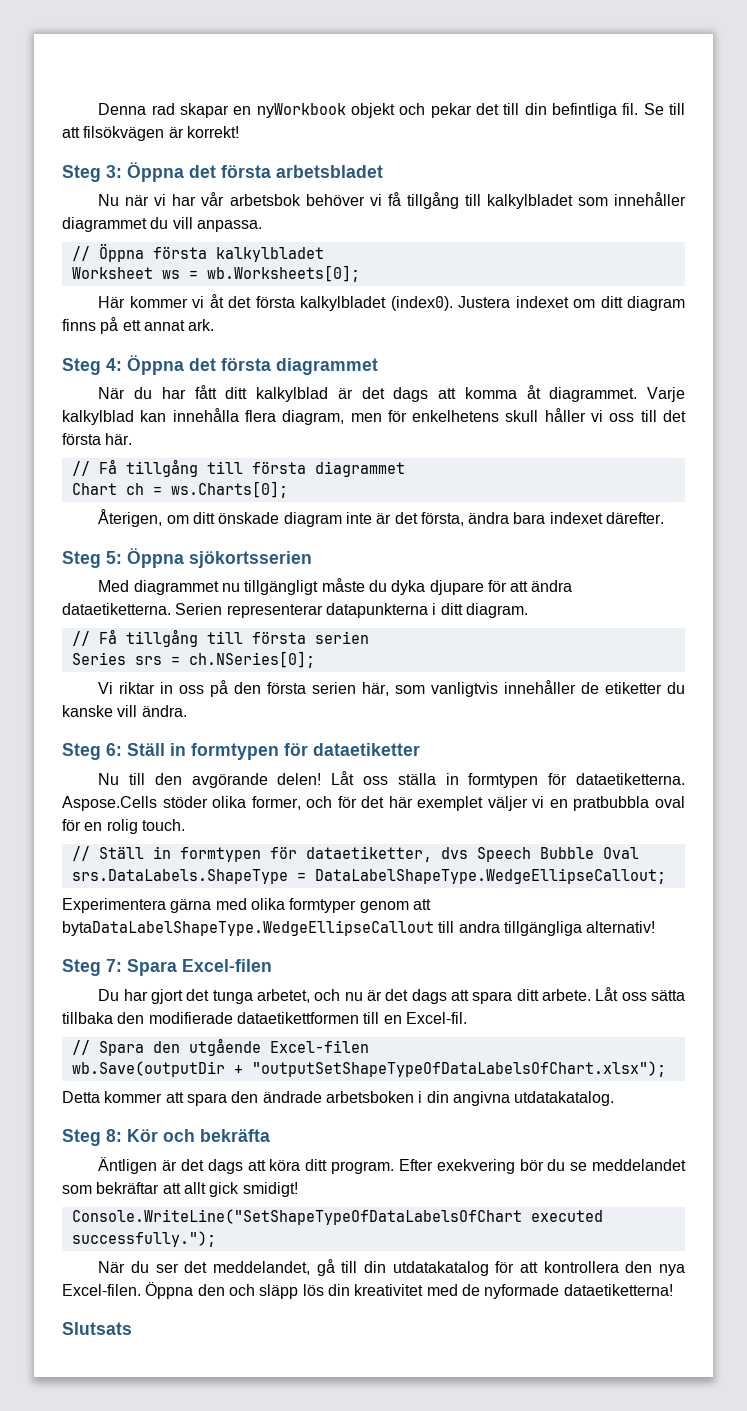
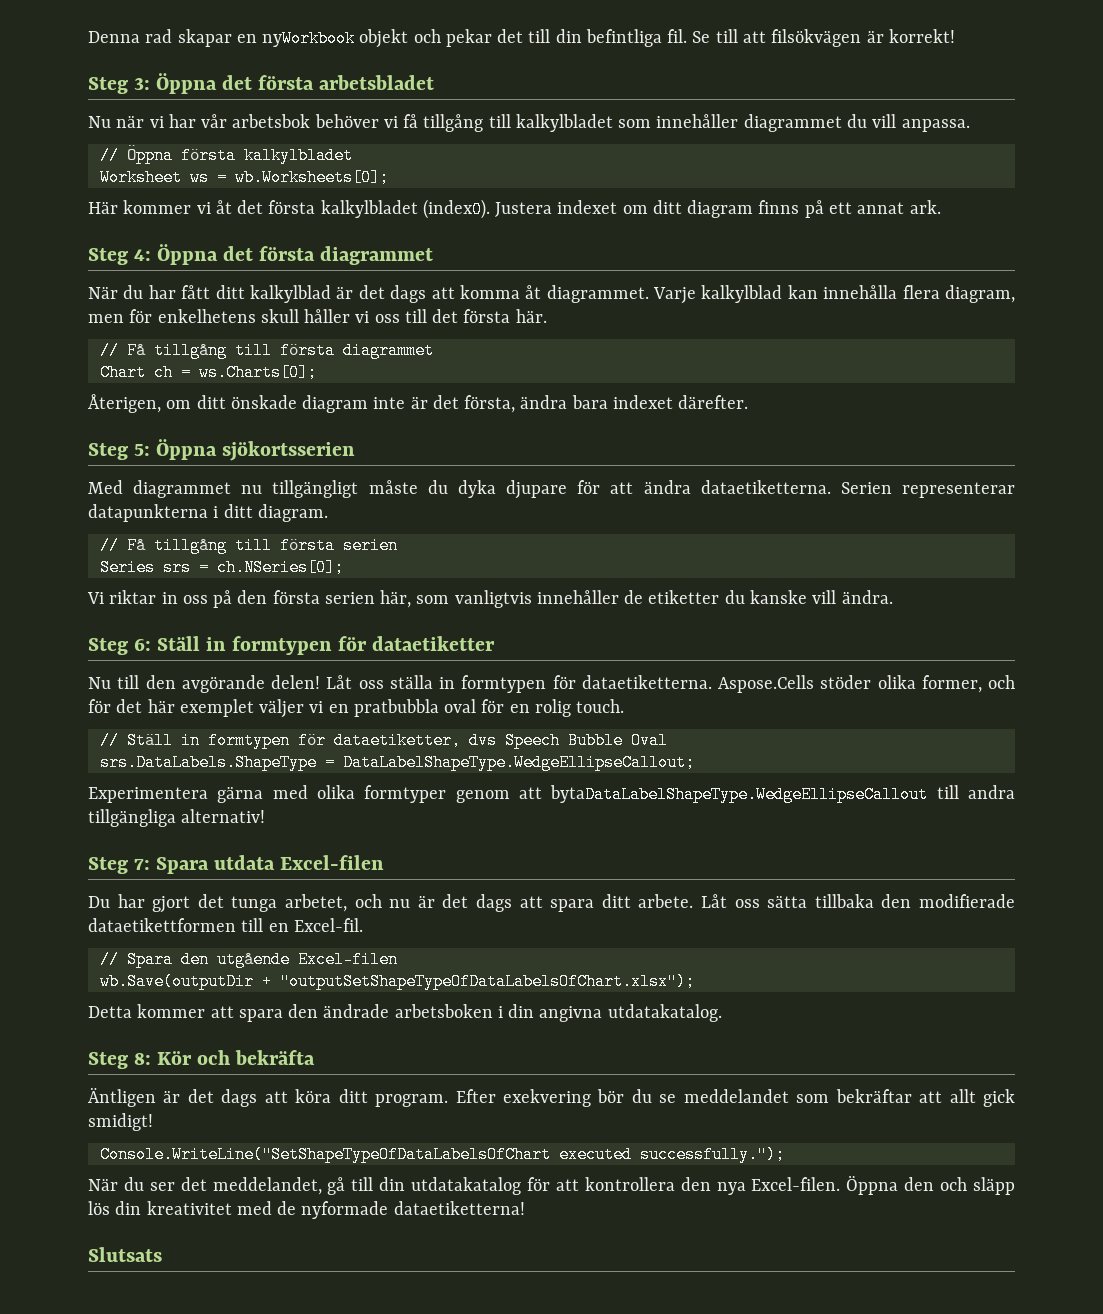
- Steg 7: Spara Excel-filen
+ Steg 7: Spara utdata Excel-filen

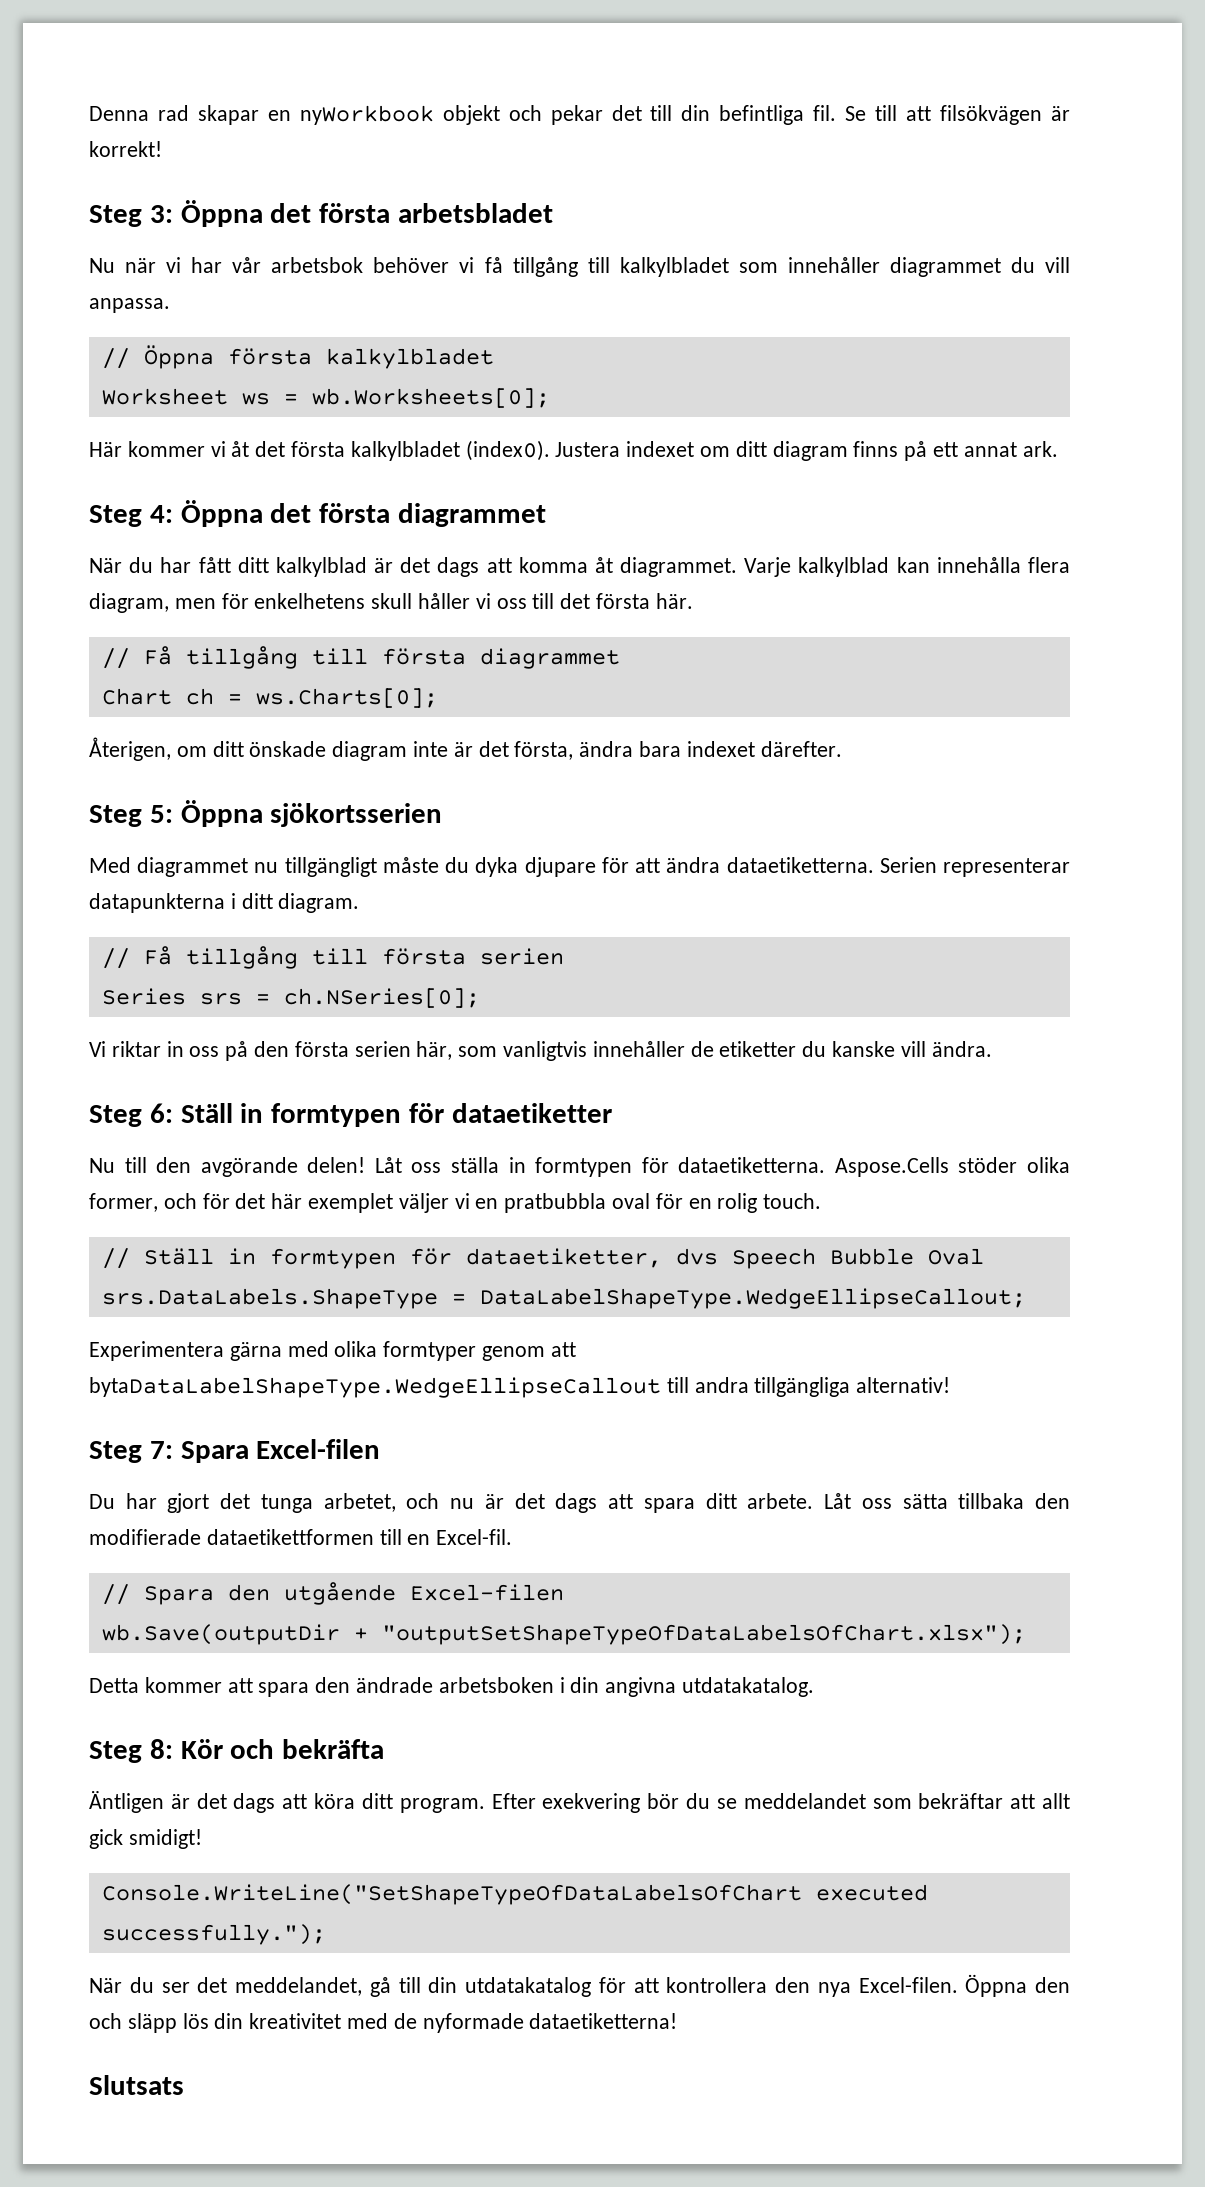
- Steg 7: Spara utdata Excel-filen
+ Steg 7: Spara Excel-filen

